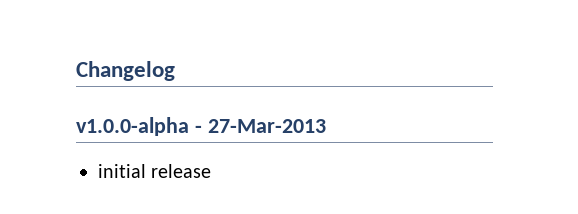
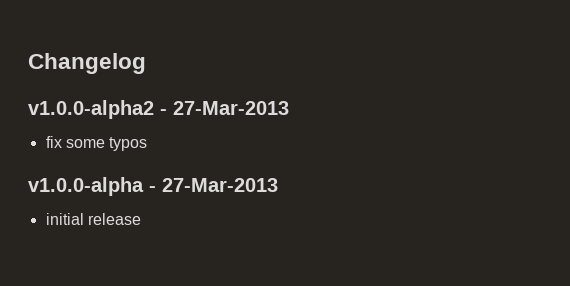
+ v1.0.0-alpha2 - 27-Mar-2013
+ fix some typos

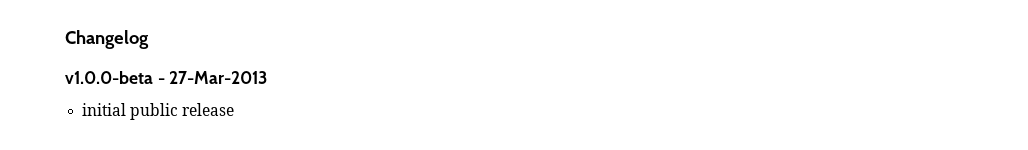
- v1.0.0-alpha2 - 27-Mar-2013
- fix some typos
- v1.0.0-alpha - 27-Mar-2013
+ v1.0.0-beta - 27-Mar-2013
- initial release
+ initial public release

